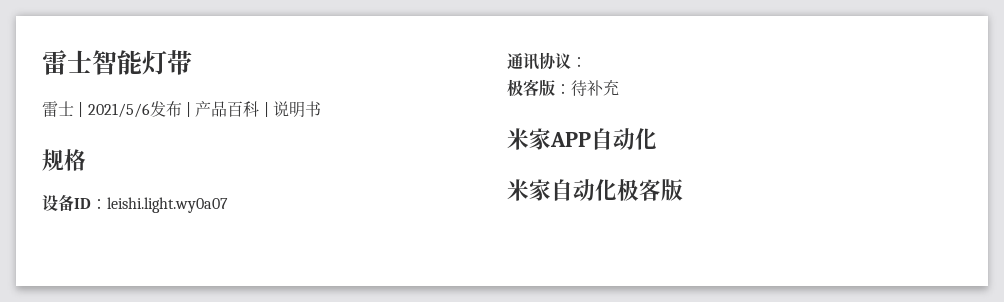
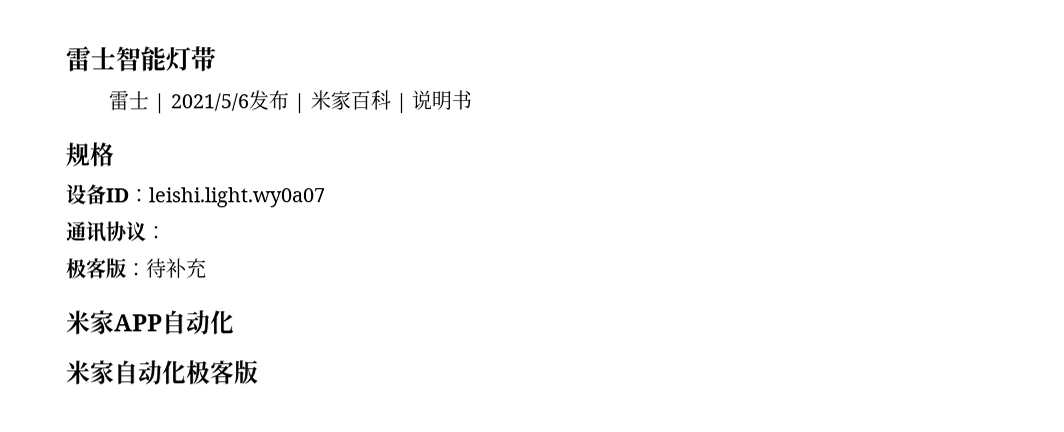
- 雷士 | 2021/5/6发布 | 产品百科 | 说明书
+ 雷士 | 2021/5/6发布 | 米家百科 | 说明书

